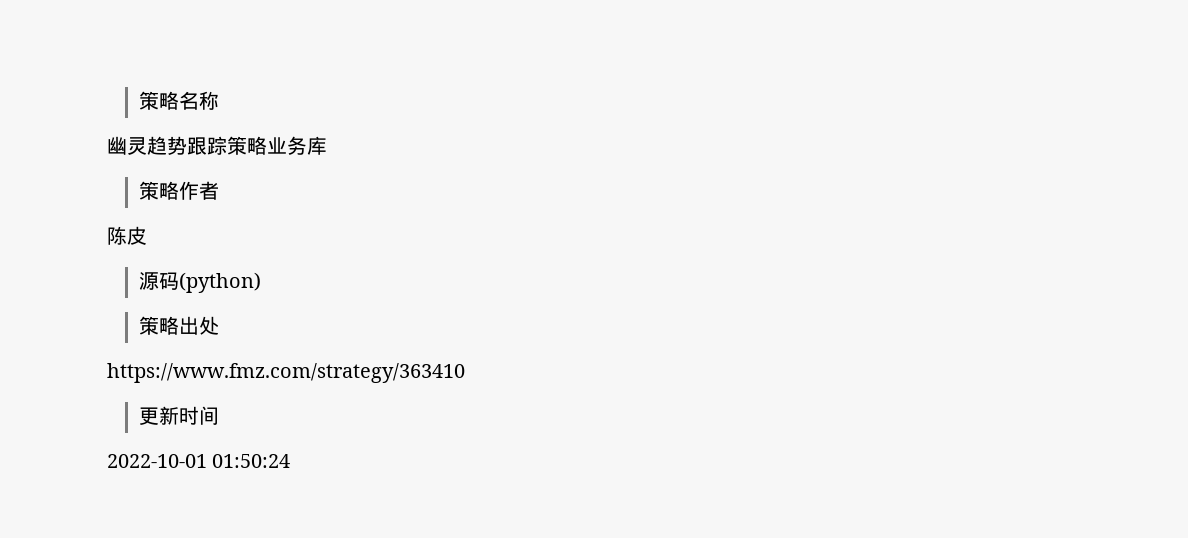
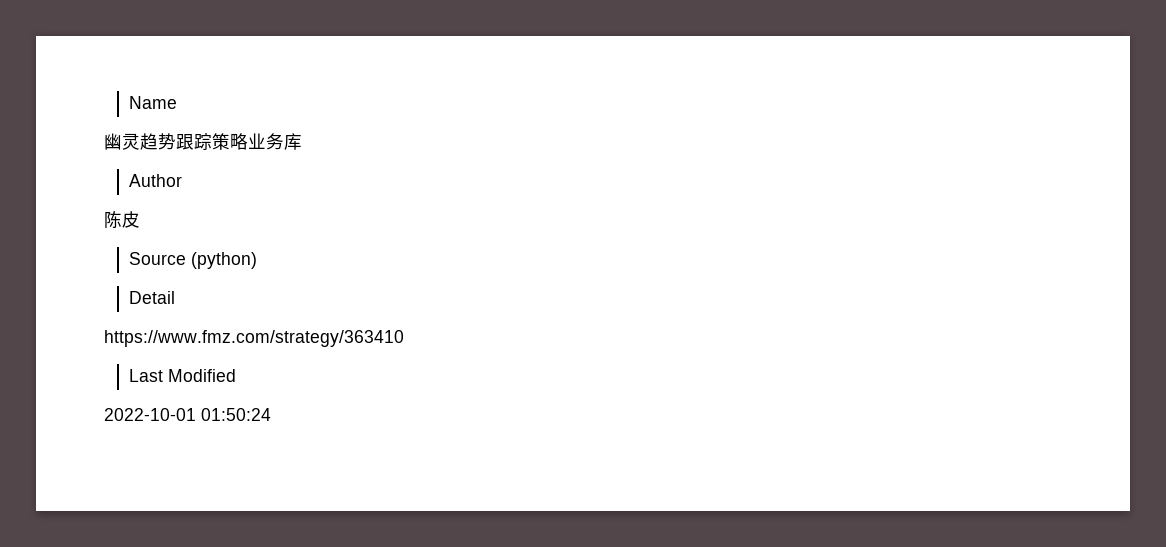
- 策略名称
+ Name
- 策略作者
+ Author
- 源码(python)
+ Source (python)
- 策略出处
+ Detail
- 更新时间
+ Last Modified

